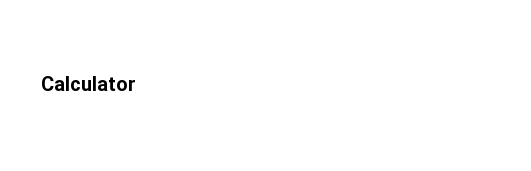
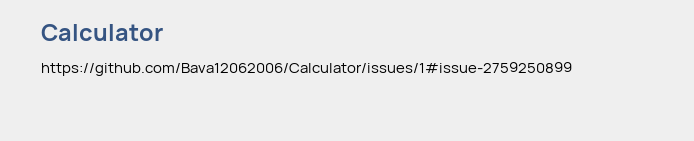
+ https://github.com/Bava12062006/Calculator/issues/1#issue-2759250899

